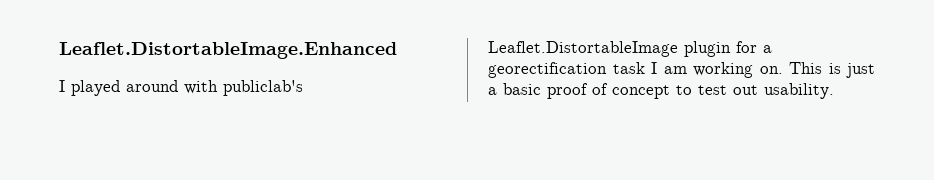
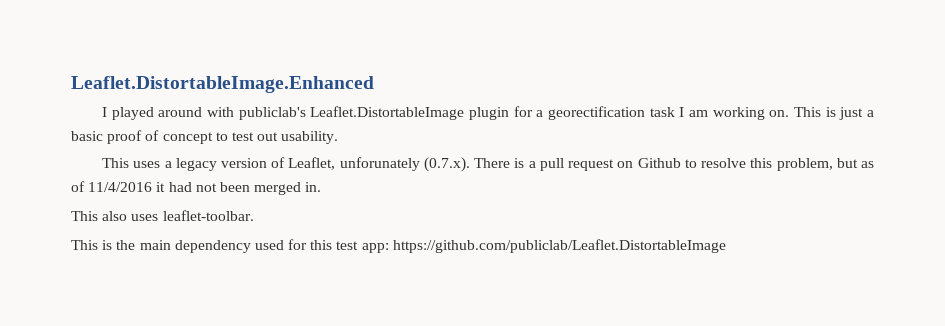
+ This uses a legacy version of Leaflet, unforunately (0.7.x). There is a pull request on Github to resolve this problem, but as of 11/4/2016 it had not been merged in.
+ This also uses leaflet-toolbar.
+ This is the main dependency used for this test app: https://github.com/publiclab/Leaflet.DistortableImage

